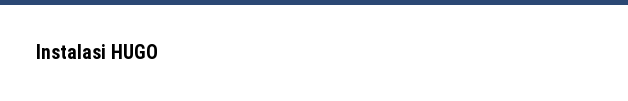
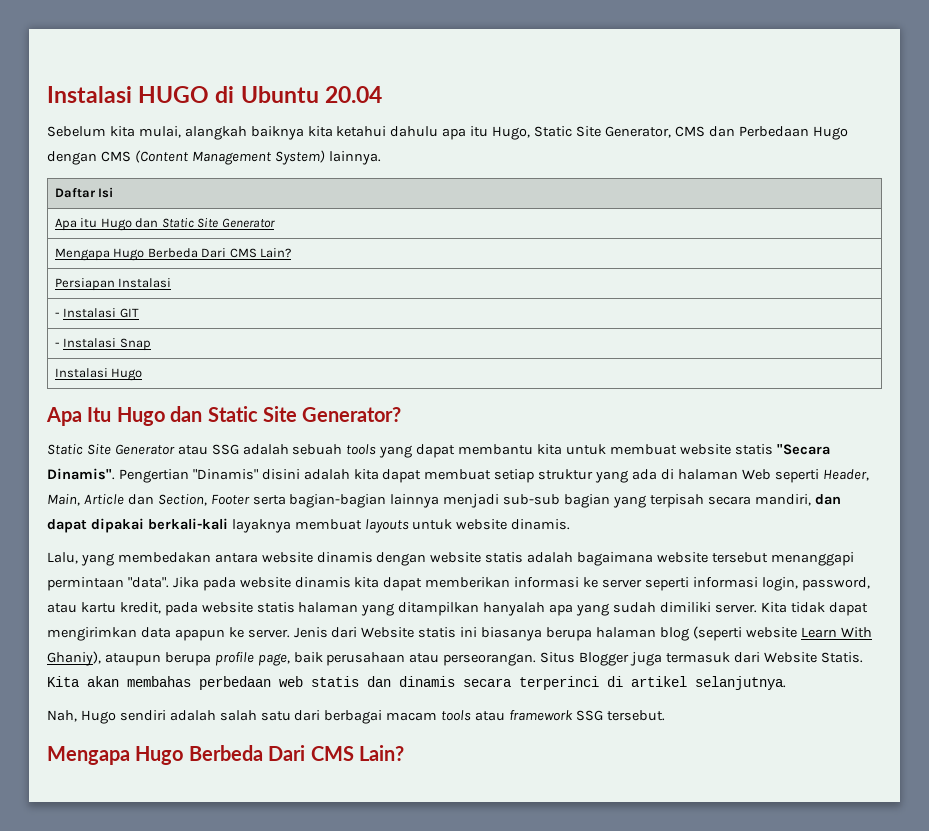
- Instalasi HUGO
+ Instalasi HUGO di Ubuntu 20.04
+ Sebelum kita mulai, alangkah baiknya kita ketahui dahulu apa itu Hugo, Static Site Generator, CMS dan Perbedaan Hugo dengan CMS (Content Management System) lainnya.
+ Daftar Isi
+ Apa itu Hugo dan Static Site Generator
+ Mengapa Hugo Berbeda Dari CMS Lain?
+ Persiapan Instalasi
+ - Instalasi GIT
+ - Instalasi Snap
+ Instalasi Hugo
+ Apa Itu Hugo dan Static Site Generator?
+ Static Site Generator atau SSG adalah sebuah tools yang dapat membantu kita untuk membuat website statis "Secara Dinamis". Pengertian "Dinamis" disini adalah kita dapat membuat setiap struktur yang ada di halaman Web seperti Header, Main, Article dan Section, Footer serta bagian-bagian lainnya menjadi sub-sub bagian yang terpisah secara mandiri, dan dapat dipakai berkali-kali layaknya membuat layouts untuk website dinamis.
+ Lalu, yang membedakan antara website dinamis dengan website statis adalah bagaimana website tersebut menanggapi permintaan "data". Jika pada website dinamis kita dapat memberikan informasi ke server seperti informasi login, password, atau kartu kredit, pada website statis halaman yang ditampilkan hanyalah apa yang sudah dimiliki server. Kita tidak dapat mengirimkan data apapun ke server. Jenis dari Website statis ini biasanya berupa halaman blog (seperti website Learn With Ghaniy), ataupun berupa profile page, baik perusahaan atau perseorangan. Situs Blogger juga termasuk dari Website Statis. Kita akan membahas perbedaan web statis dan dinamis secara terperinci di artikel selanjutnya.
+ Nah, Hugo sendiri adalah salah satu dari berbagai macam tools atau framework SSG tersebut.
+ Mengapa Hugo Berbeda Dari CMS Lain?

